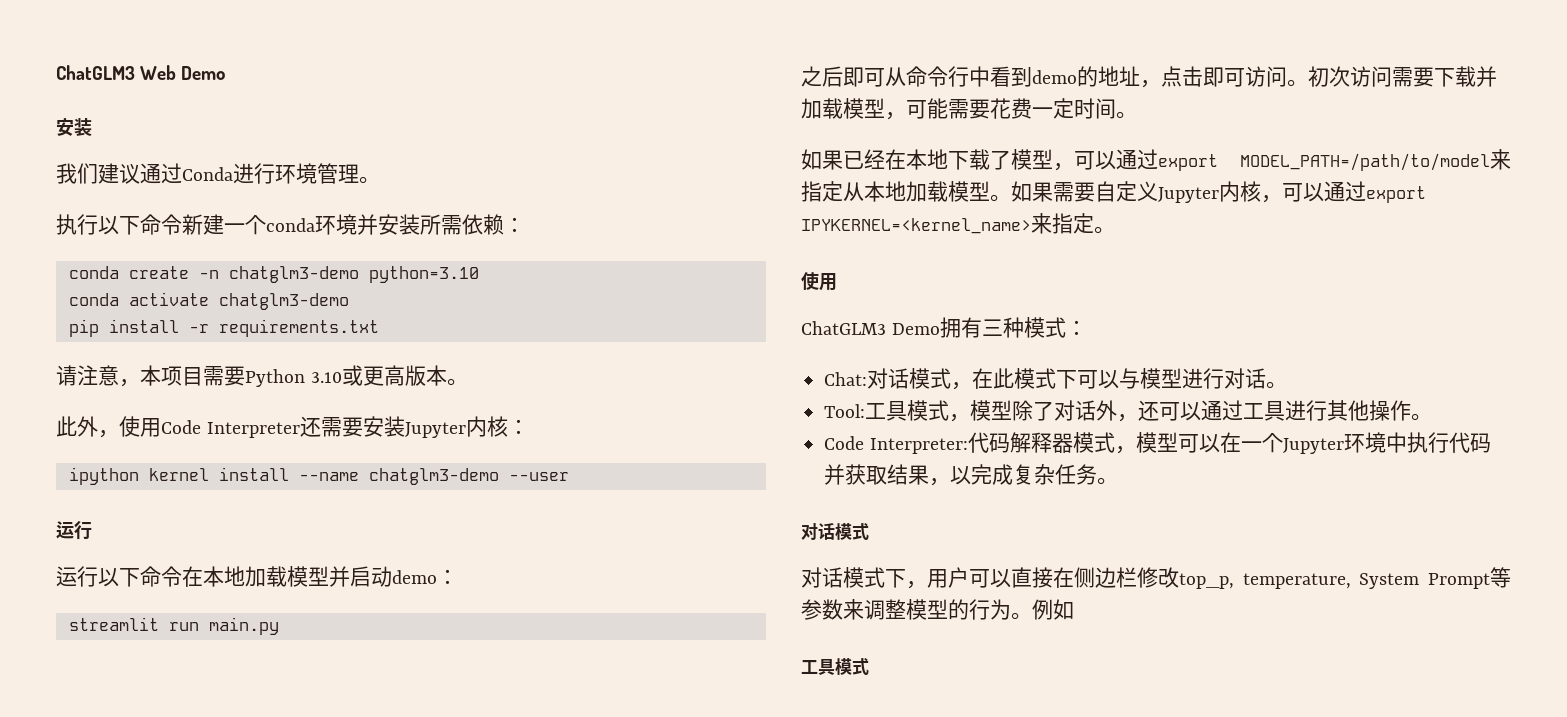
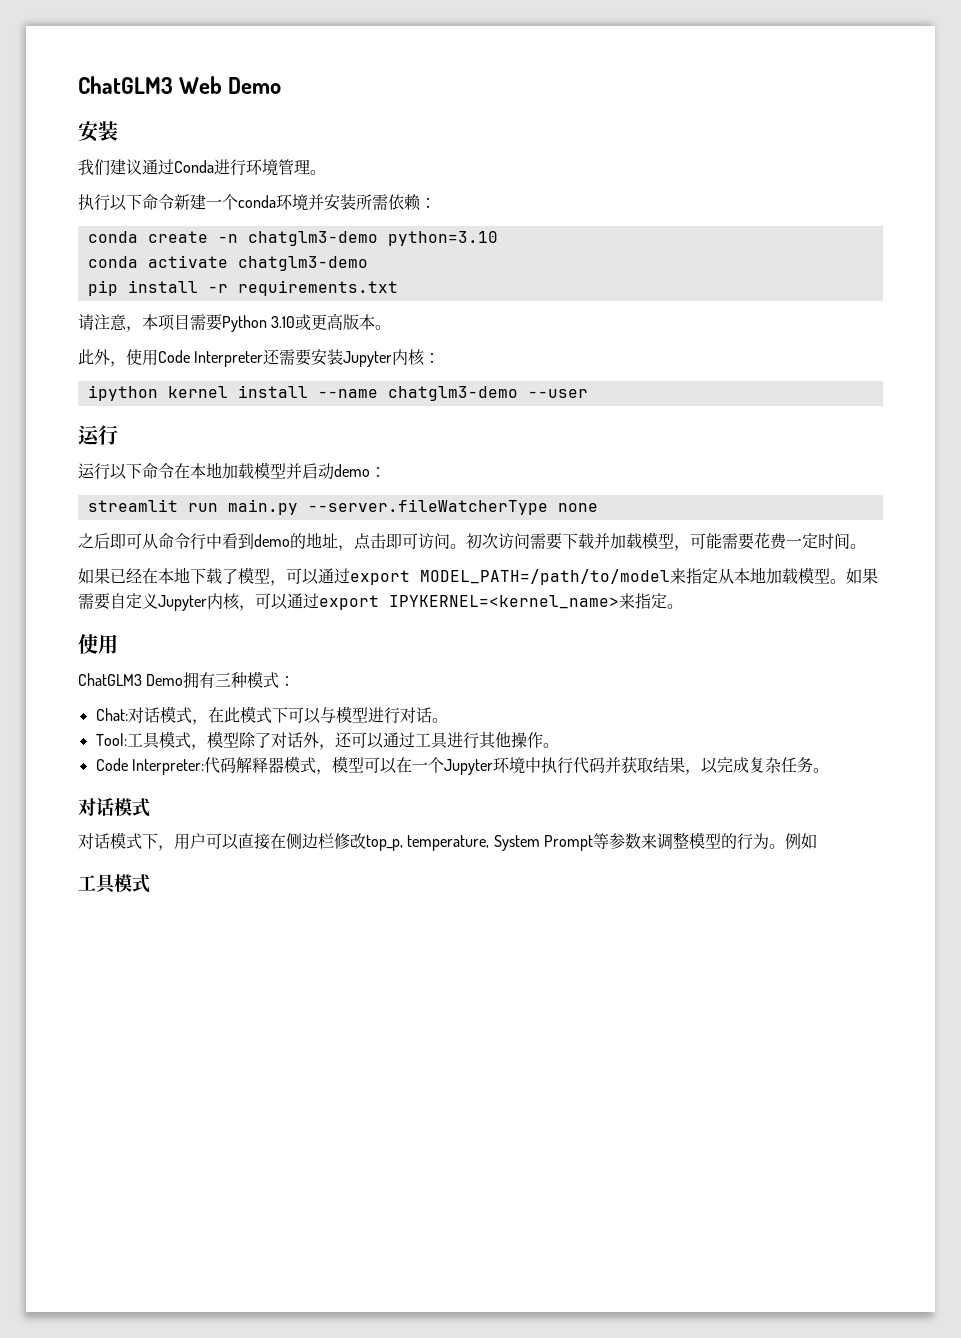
- streamlit run main.py
+ streamlit run main.py --server.fileWatcherType none

